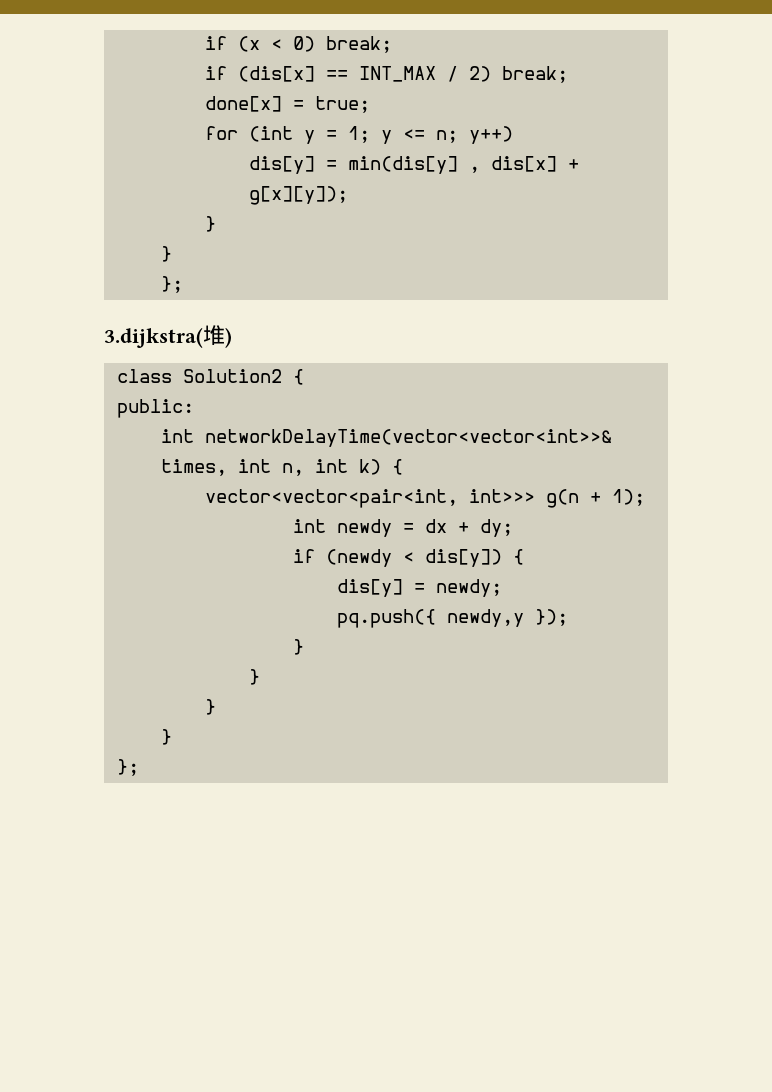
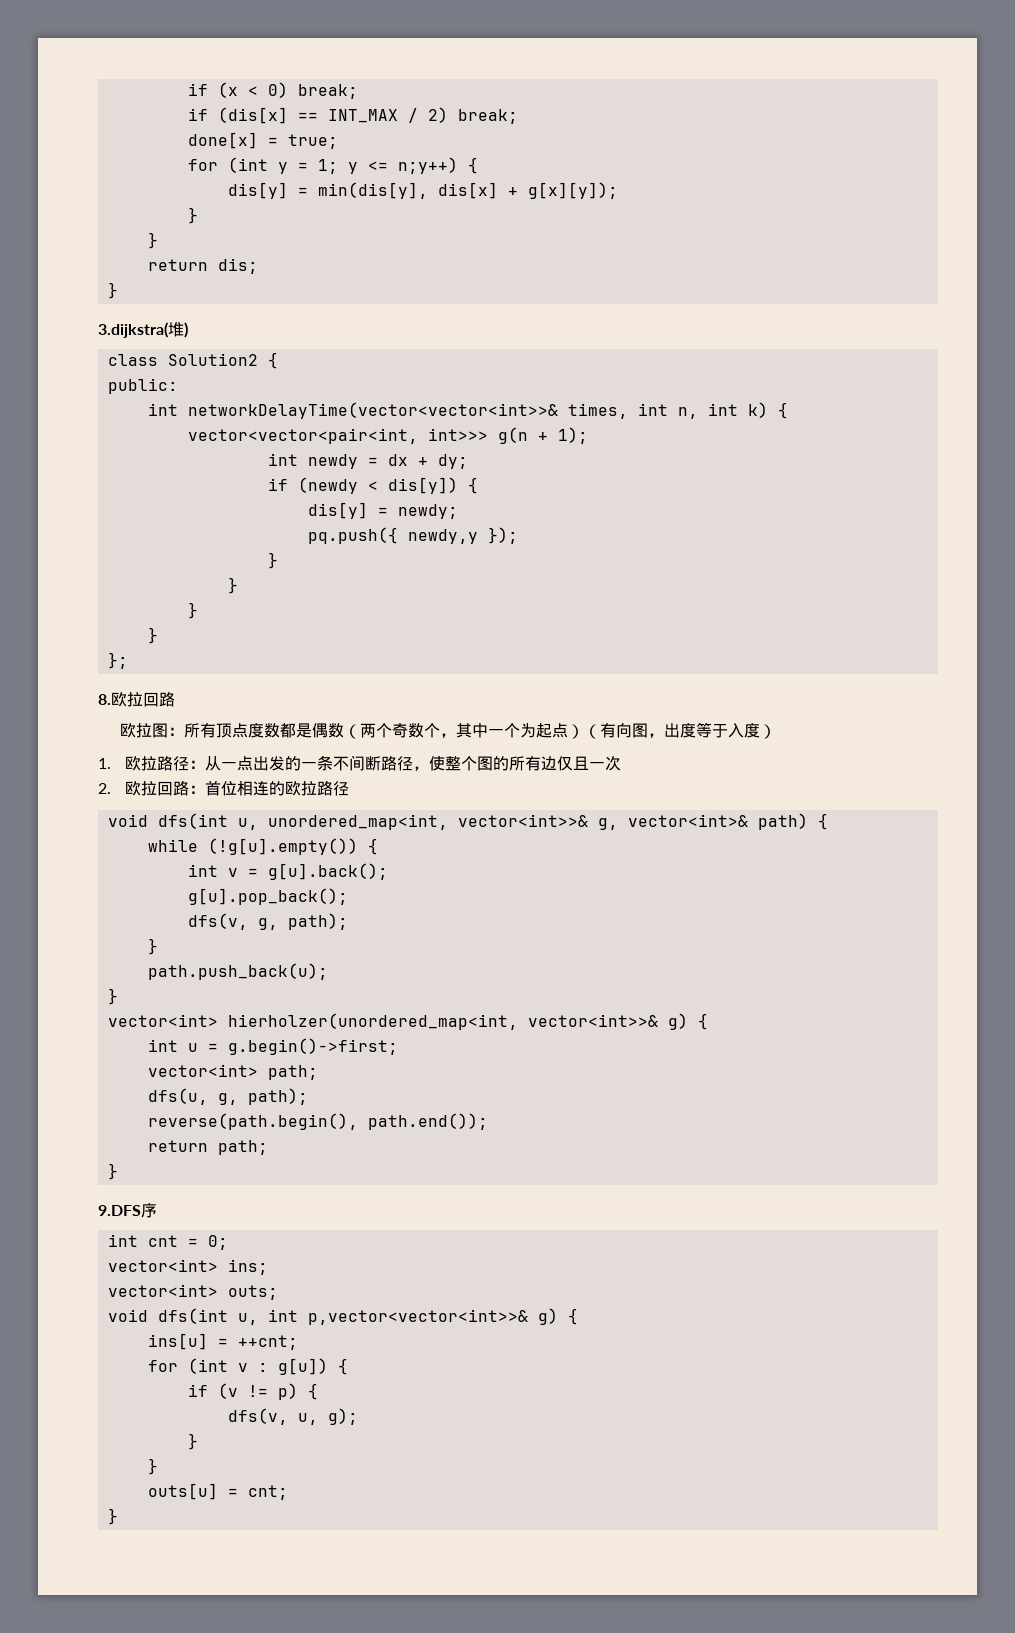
- for (int y = 1; y <= n; y++)
- dis[y] = min(dis[y] , dis[x] + g[x][y]);
+ for (int y = 1; y <= n;y++) {
+ dis[y] = min(dis[y], dis[x] + g[x][y]);
  }
  }
- };
+ return dis;
+ }
+ 8.欧拉回路
+ 欧拉图：所有顶点度数都是偶数（两个奇数个，其中一个为起点）（有向图，出度等于入度）
+ 1.欧拉路径：从一点出发的一条不间断路径，使整个图的所有边仅且一次
+ 2.欧拉回路：首位相连的欧拉路径
+ void dfs(int u, unordered_map<int, vector<int>>& g, vector<int>& path) {
+ while (!g[u].empty()) {
+ int v = g[u].back();
+ g[u].pop_back();
+ dfs(v, g, path);
+ }
+ path.push_back(u);
+ }
+ vector<int> hierholzer(unordered_map<int, vector<int>>& g) {
+ int u = g.begin()->first;
+ vector<int> path;
+ dfs(u, g, path);
+ reverse(path.begin(), path.end());
+ return path;
+ }
+ 9.DFS序
+ int cnt = 0;
+ vector<int> ins;
+ vector<int> outs;
+ void dfs(int u, int p,vector<vector<int>>& g) {
+ ins[u] = ++cnt;
+ for (int v : g[u]) {
+ if (v != p) {
+ dfs(v, u, g);
+ }
+ }
+ outs[u] = cnt;
+ }

